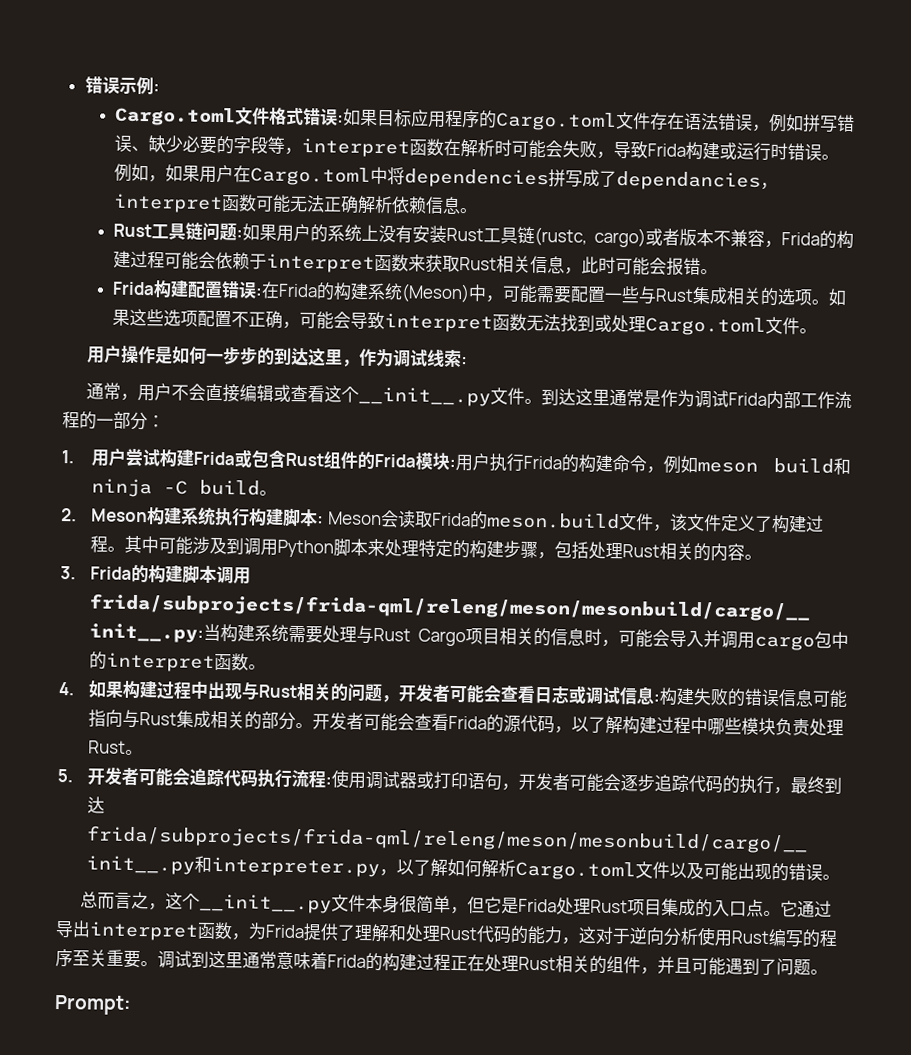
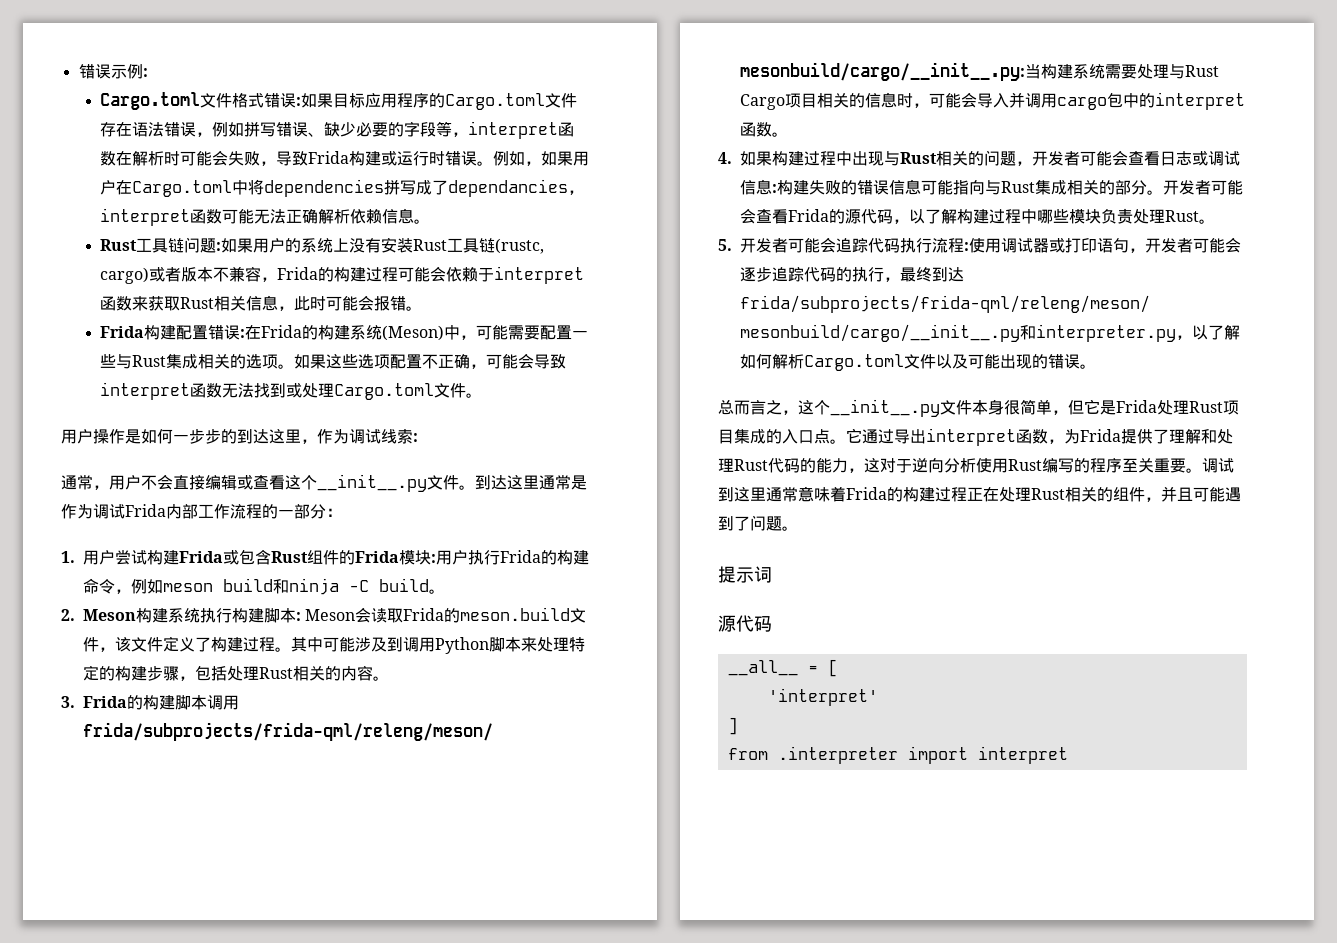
- Prompt:
+ 提示词
+ 源代码
+ __all__ = [
+ 'interpret'
+ ]
+ from .interpreter import interpret

